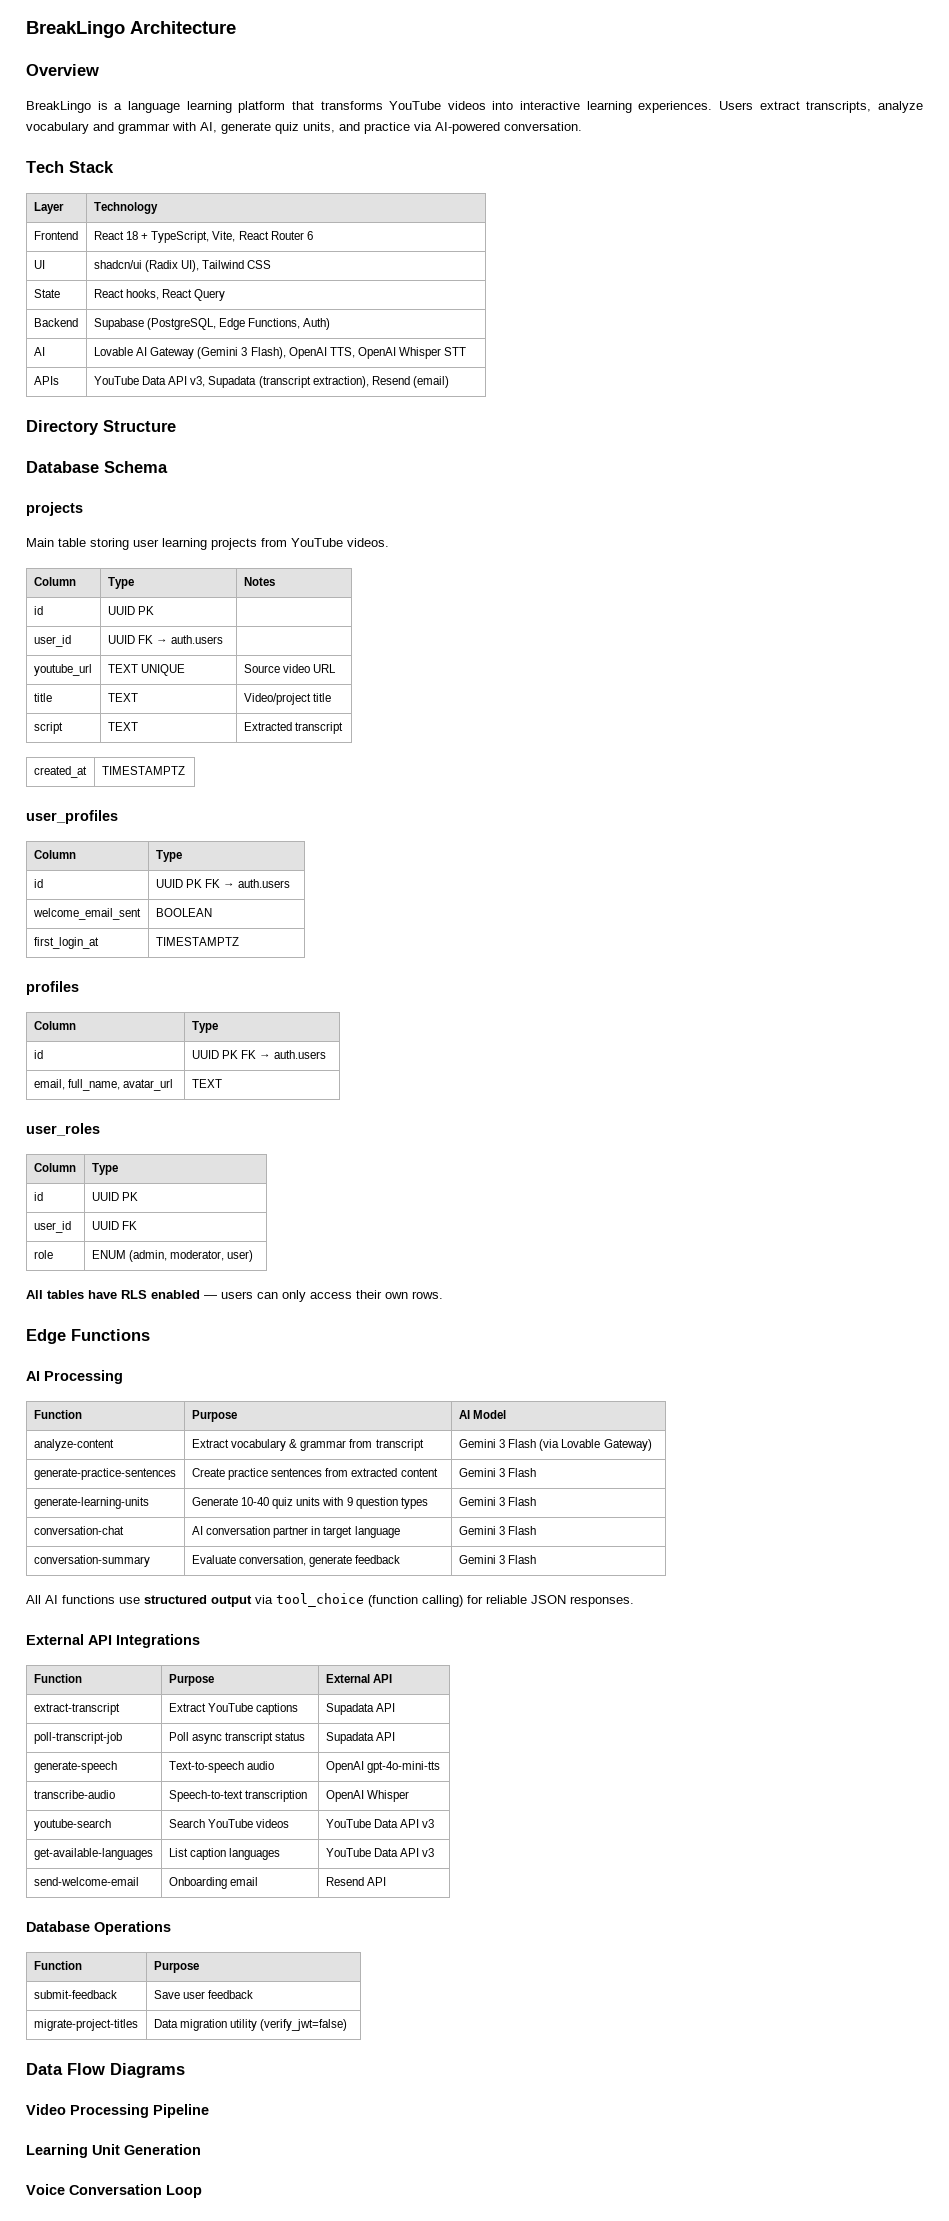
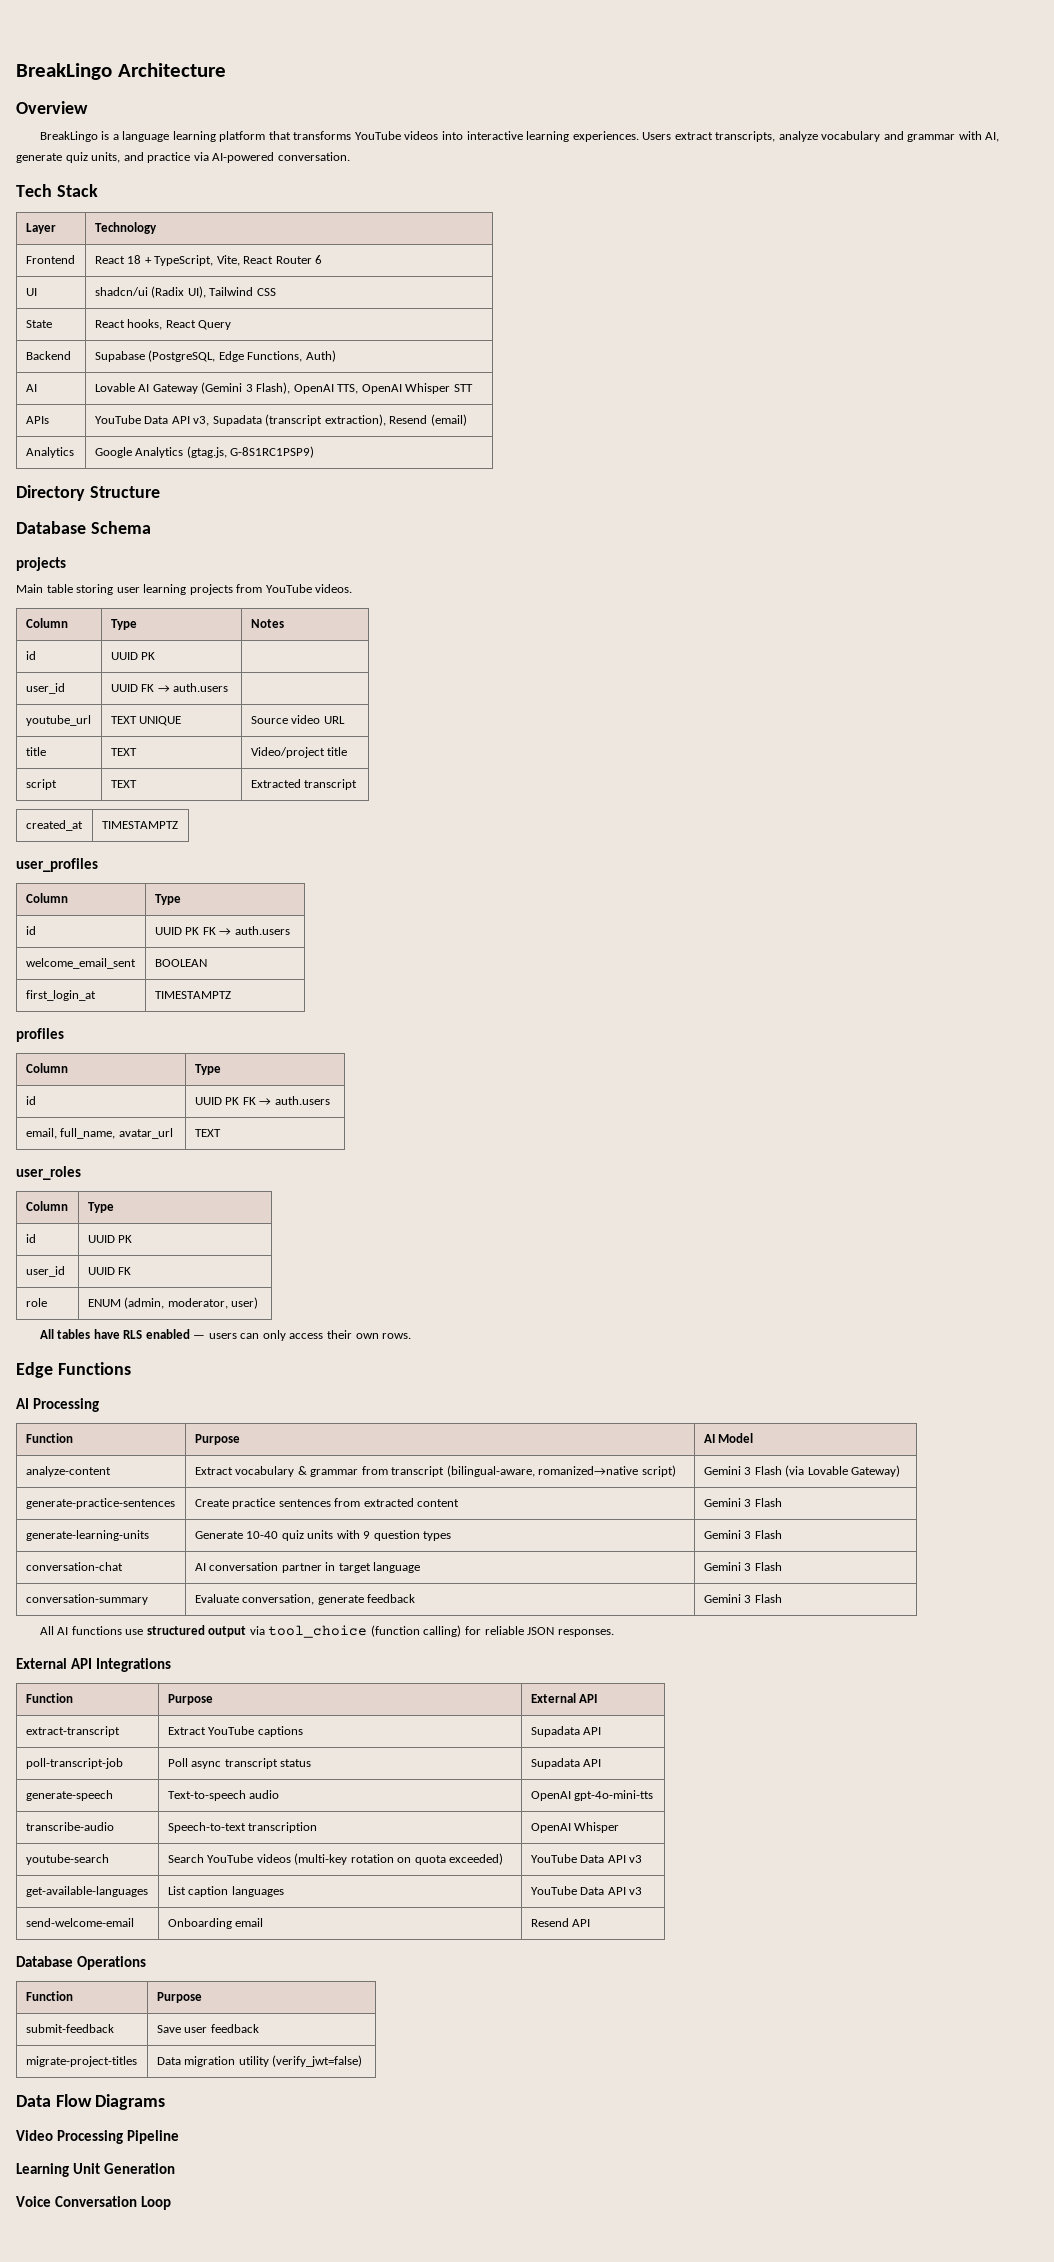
+ Analytics | Google Analytics (gtag.js, G-8S1RC1PSP9)
- analyze-content | Extract vocabulary & grammar from transcript | Gemini 3 Flash (via Lovable Gateway)
+ analyze-content | Extract vocabulary & grammar from transcript (bilingual-aware, romanized→native script) | Gemini 3 Flash (via Lovable Gateway)
- youtube-search | Search YouTube videos | YouTube Data API v3
+ youtube-search | Search YouTube videos (multi-key rotation on quota exceeded) | YouTube Data API v3

